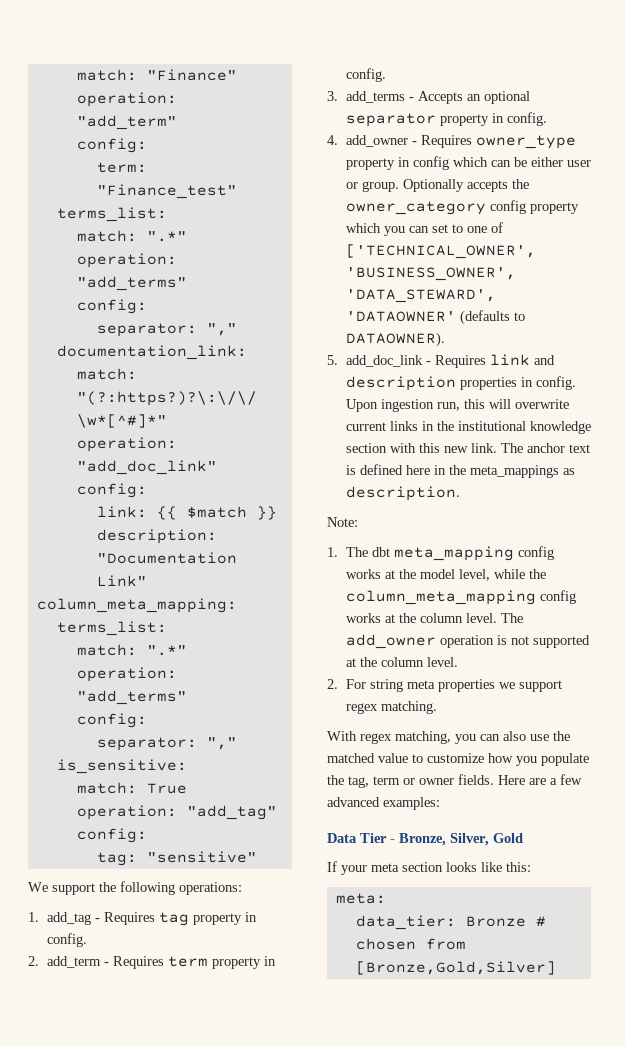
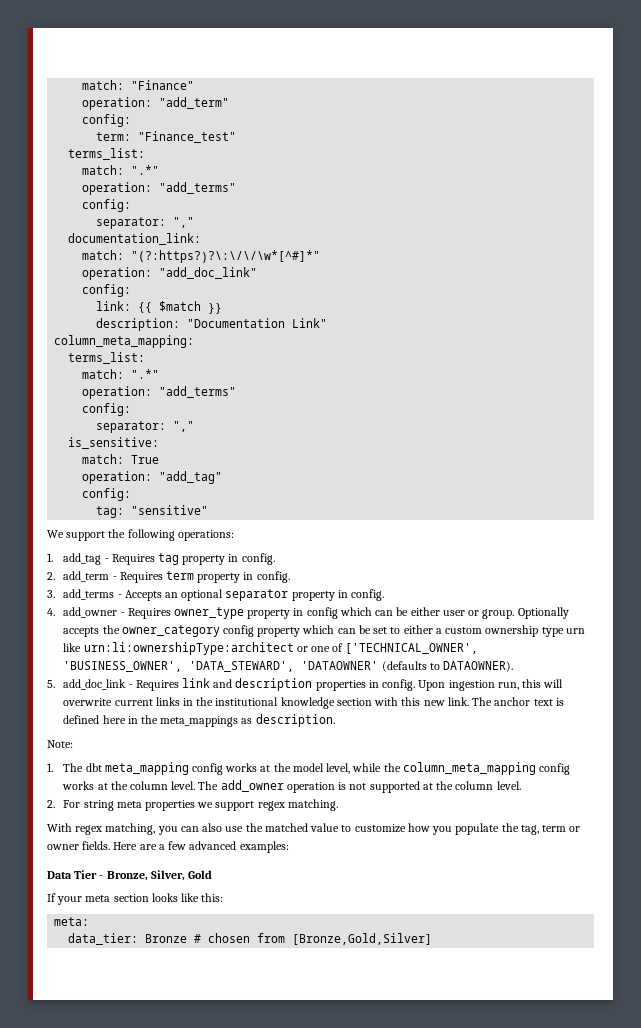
- Optionally accepts the owner_category config property which you can set to one of ['TECHNICAL_OWNER', 'BUSINESS_OWNER', 'DATA_STEWARD', 'DATAOWNER' (defaults to DATAOWNER).
+ Optionally accepts the owner_category config property which can be set to either a custom ownership type urn like urn:li:ownershipType:architect or one of ['TECHNICAL_OWNER', 'BUSINESS_OWNER', 'DATA_STEWARD', 'DATAOWNER' (defaults to DATAOWNER).

